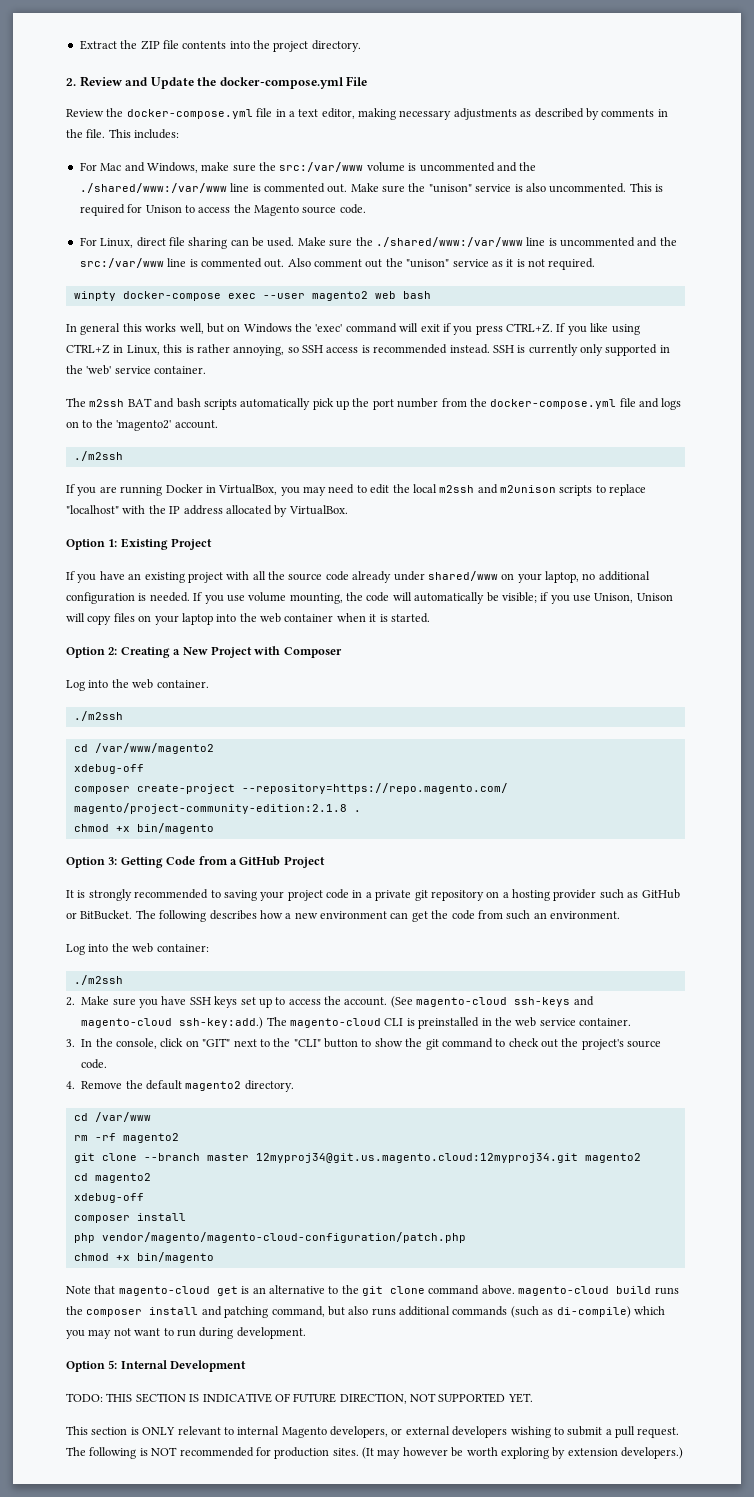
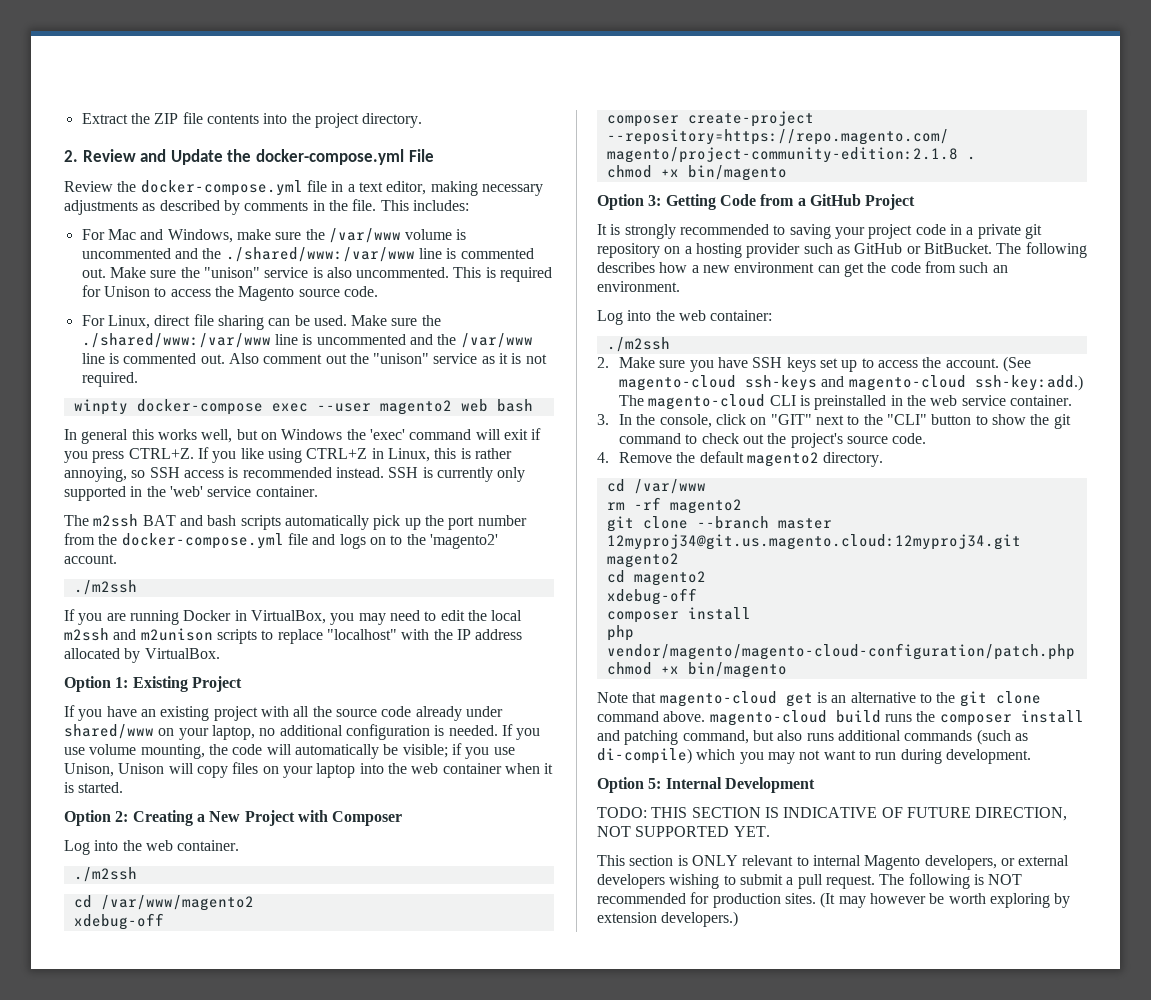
- For Mac and Windows, make sure the src:/var/www volume is uncommented and the ./shared/www:/var/www line is commented out.
+ For Mac and Windows, make sure the /var/www volume is uncommented and the ./shared/www:/var/www line is commented out.
- Make sure the ./shared/www:/var/www line is uncommented and the src:/var/www line is commented out.
+ Make sure the ./shared/www:/var/www line is uncommented and the /var/www line is commented out.

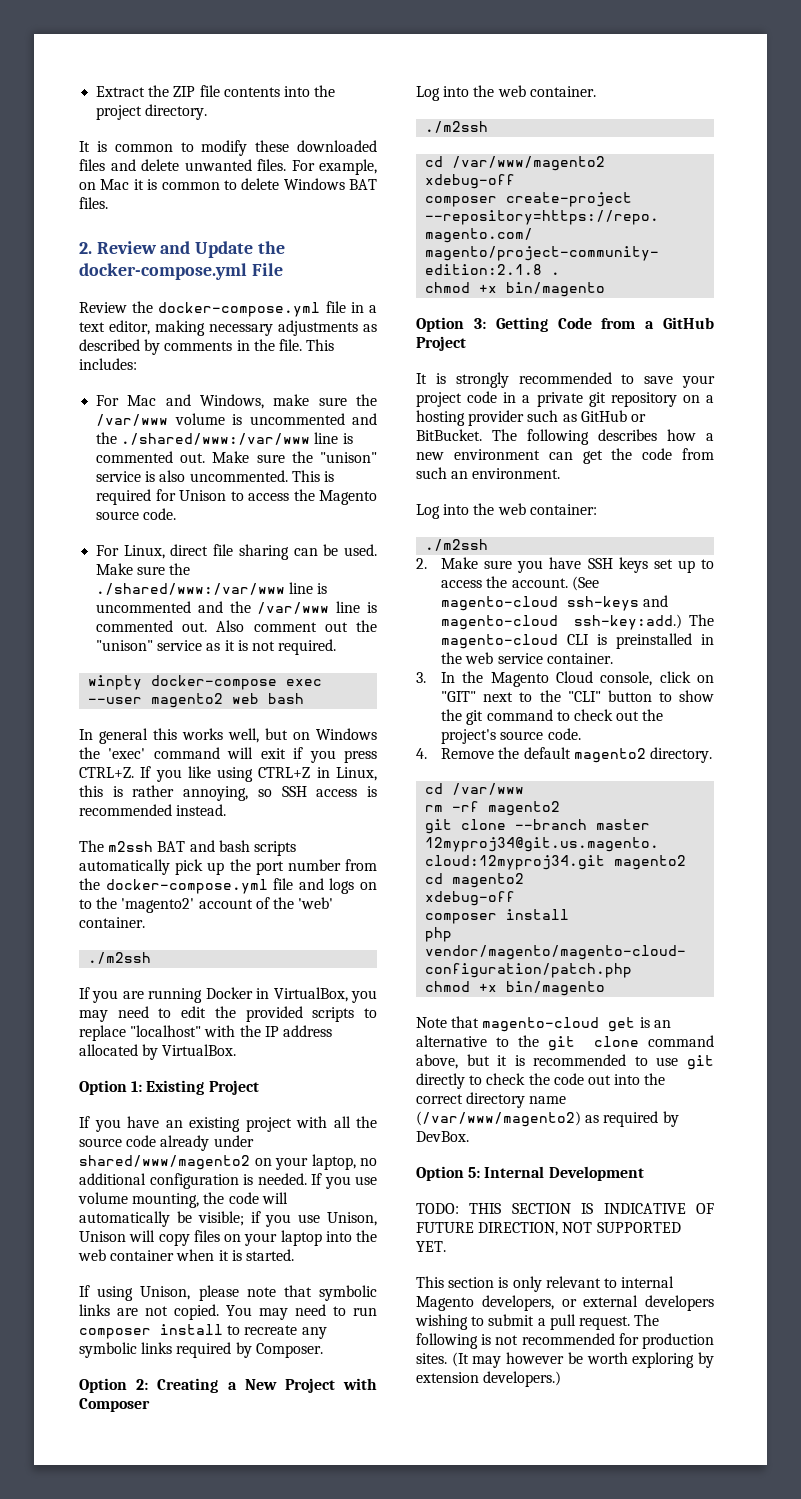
+ It is common to modify these downloaded files and delete unwanted files. For example, on Mac it is common to delete Windows BAT files.
- SSH is currently only supported in the 'web' service container.
- The m2ssh BAT and bash scripts automatically pick up the port number from the docker-compose.yml file and logs on to the 'magento2' account.
+ The m2ssh BAT and bash scripts automatically pick up the port number from the docker-compose.yml file and logs on to the 'magento2' account of the 'web' container.
- If you are running Docker in VirtualBox, you may need to edit the local m2ssh and m2unison scripts to replace "localhost" with the IP address allocated by VirtualBox.
+ If you are running Docker in VirtualBox, you may need to edit the provided scripts to replace "localhost" with the IP address allocated by VirtualBox.
- If you have an existing project with all the source code already under shared/www on your laptop, no additional configuration is needed.
+ If you have an existing project with all the source code already under shared/www/magento2 on your laptop, no additional configuration is needed.
+ If using Unison, please note that symbolic links are not copied. You may need to run composer install to recreate any symbolic links required by Composer.
- It is strongly recommended to saving your project code in a private git repository on a hosting provider such as GitHub or BitBucket.
+ It is strongly recommended to save your project code in a private git repository on a hosting provider such as GitHub or BitBucket.
- 3. In the console, click on "GIT" next to the "CLI" button to show the git command to check out the project's source code.
+ 3. In the Magento Cloud console, click on "GIT" next to the "CLI" button to show the git command to check out the project's source code.
- Note that magento-cloud get is an alternative to the git clone command above. magento-cloud build runs the composer install and patching command, but also runs additional commands (such as di-compile) which you may not want to run during development.
+ Note that magento-cloud get is an alternative to the git clone command above, but it is recommended to use git directly to check the code out into the correct directory name (/var/www/magento2) as required by DevBox.
- This section is ONLY relevant to internal Magento developers, or external developers wishing to submit a pull request.
+ This section is only relevant to internal Magento developers, or external developers wishing to submit a pull request.
- The following is NOT recommended for production sites.
+ The following is not recommended for production sites.

